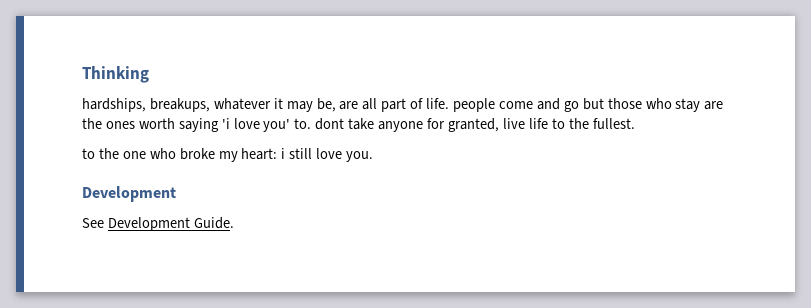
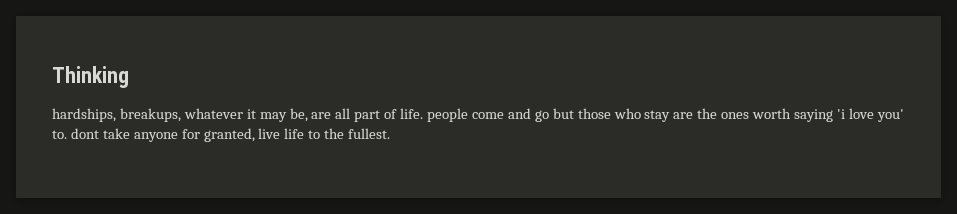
- to the one who broke my heart: i still love you.
- Development
- See Development Guide.

